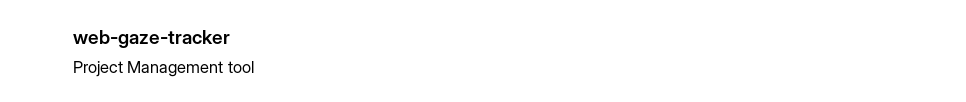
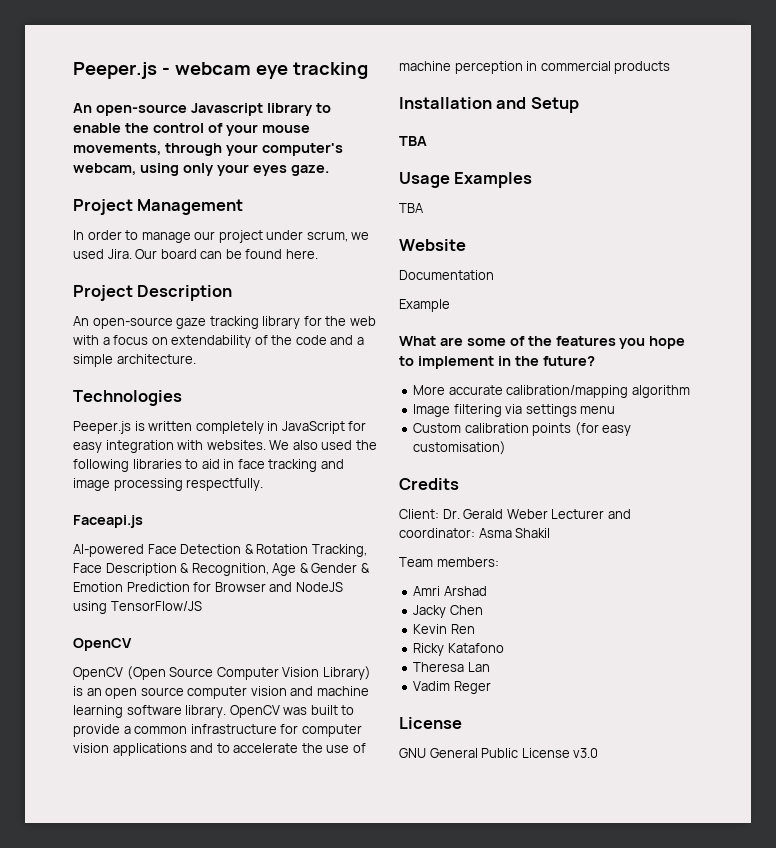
- web-gaze-tracker
- Project Management tool
+ Peeper.js - webcam eye tracking
+ An open-source Javascript library to enable the control of your mouse movements, through your computer's webcam, using only your eyes gaze.
+ Project Management
+ In order to manage our project under scrum, we used Jira. Our board can be found here.
+ Project Description
+ An open-source gaze tracking library for the web with a focus on extendability of the code and a simple architecture.
+ Technologies
+ Peeper.js is written completely in JavaScript for easy integration with websites. We also used the following libraries to aid in face tracking and image processing respectfully.
+ Faceapi.js
+ AI-powered Face Detection & Rotation Tracking, Face Description & Recognition, Age & Gender & Emotion Prediction for Browser and NodeJS using TensorFlow/JS
+ OpenCV
+ OpenCV (Open Source Computer Vision Library) is an open source computer vision and machine learning software library. OpenCV was built to provide a common infrastructure for computer vision applications and to accelerate the use of machine perception in commercial products
+ Installation and Setup
+ TBA
+ Usage Examples
+ TBA
+ Website
+ Documentation
+ Example
+ What are some of the features you hope to implement in the future?
+ More accurate calibration/mapping algorithm
+ Image filtering via settings menu
+ Custom calibration points (for easy customisation)
+ Credits
+ Client: Dr. Gerald Weber Lecturer and coordinator: Asma Shakil
+ Team members:
+ Amri Arshad
+ Jacky Chen
+ Kevin Ren
+ Ricky Katafono
+ Theresa Lan
+ Vadim Reger
+ License
+ GNU General Public License v3.0

